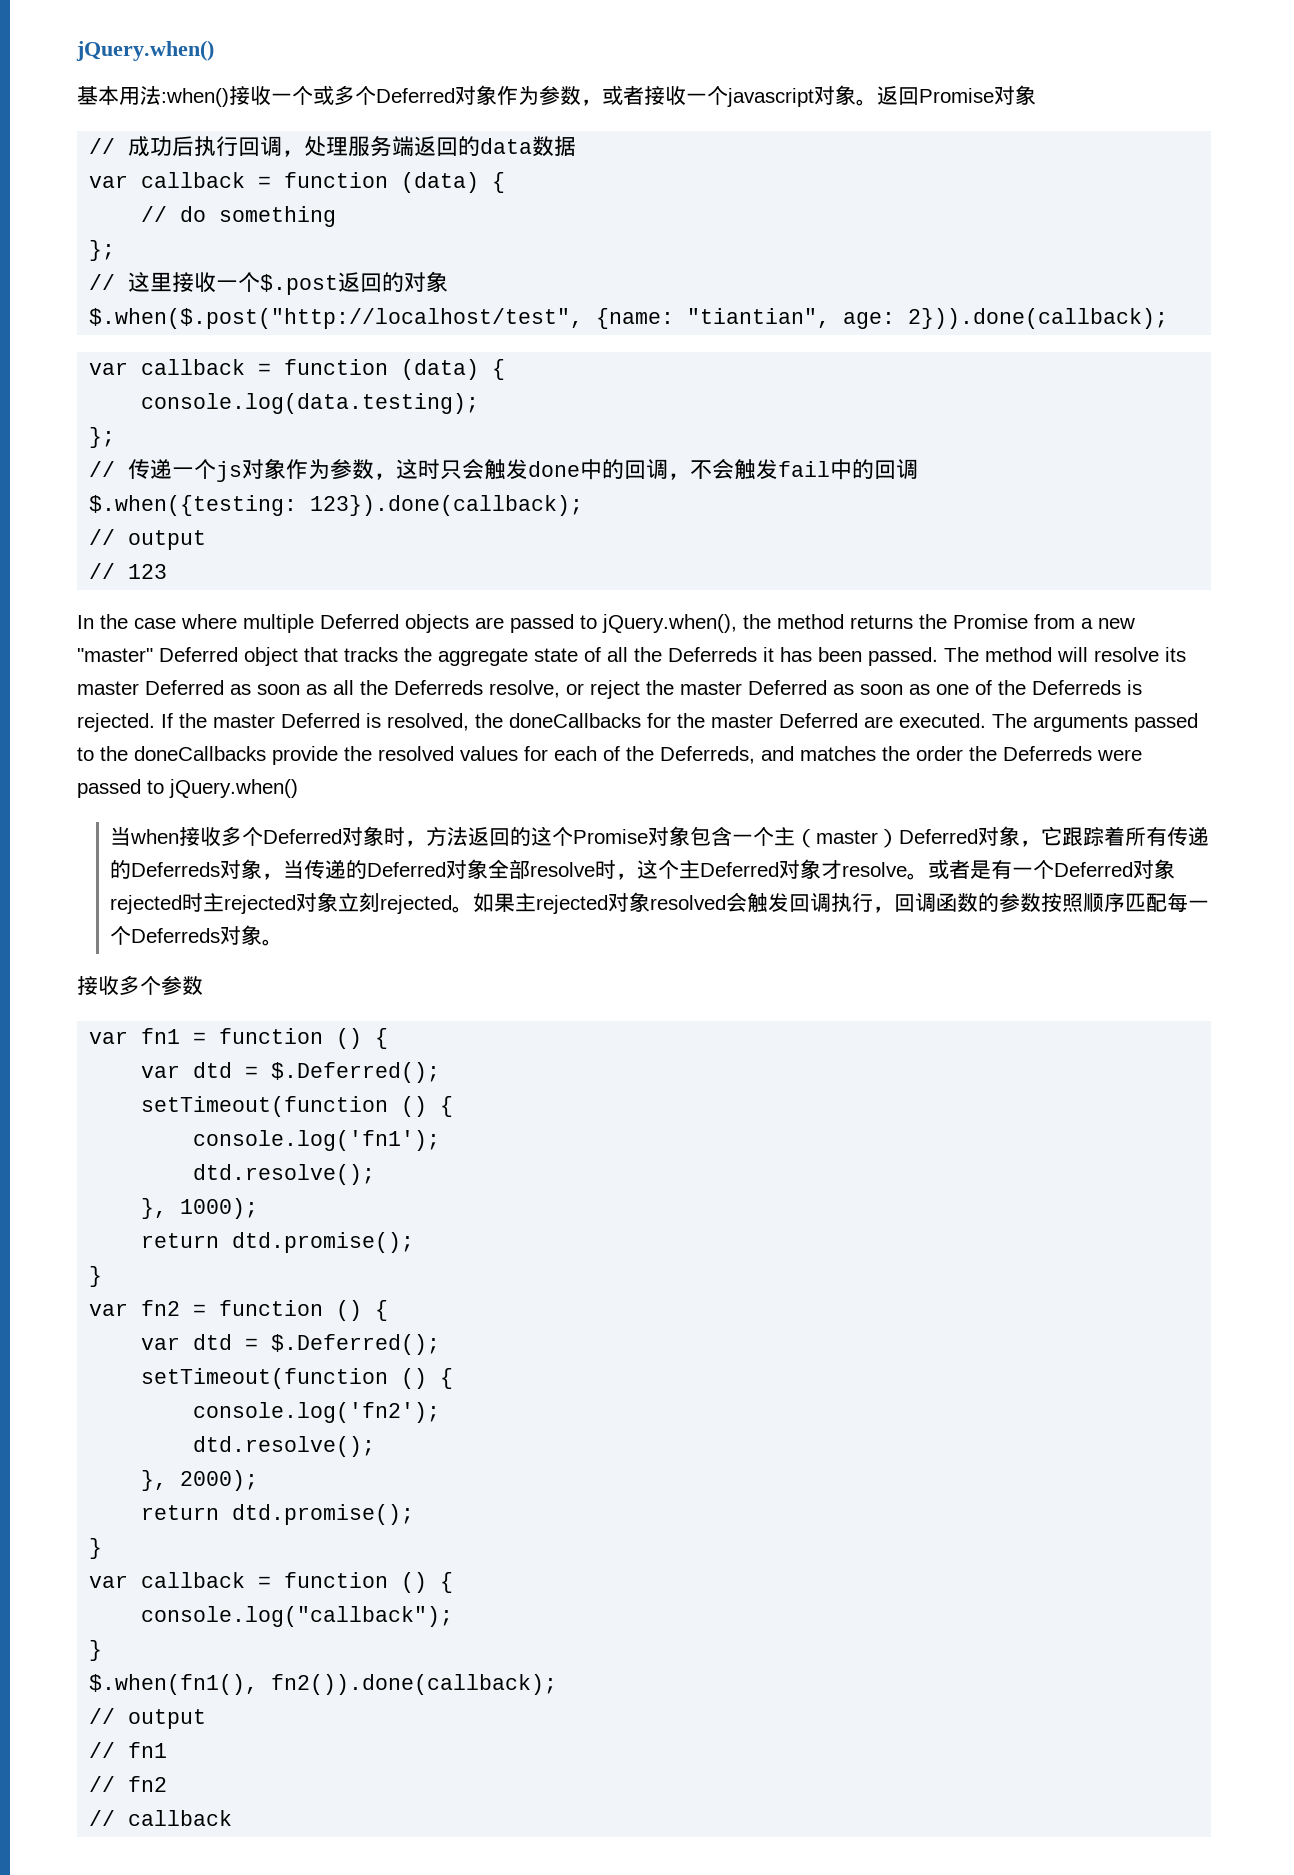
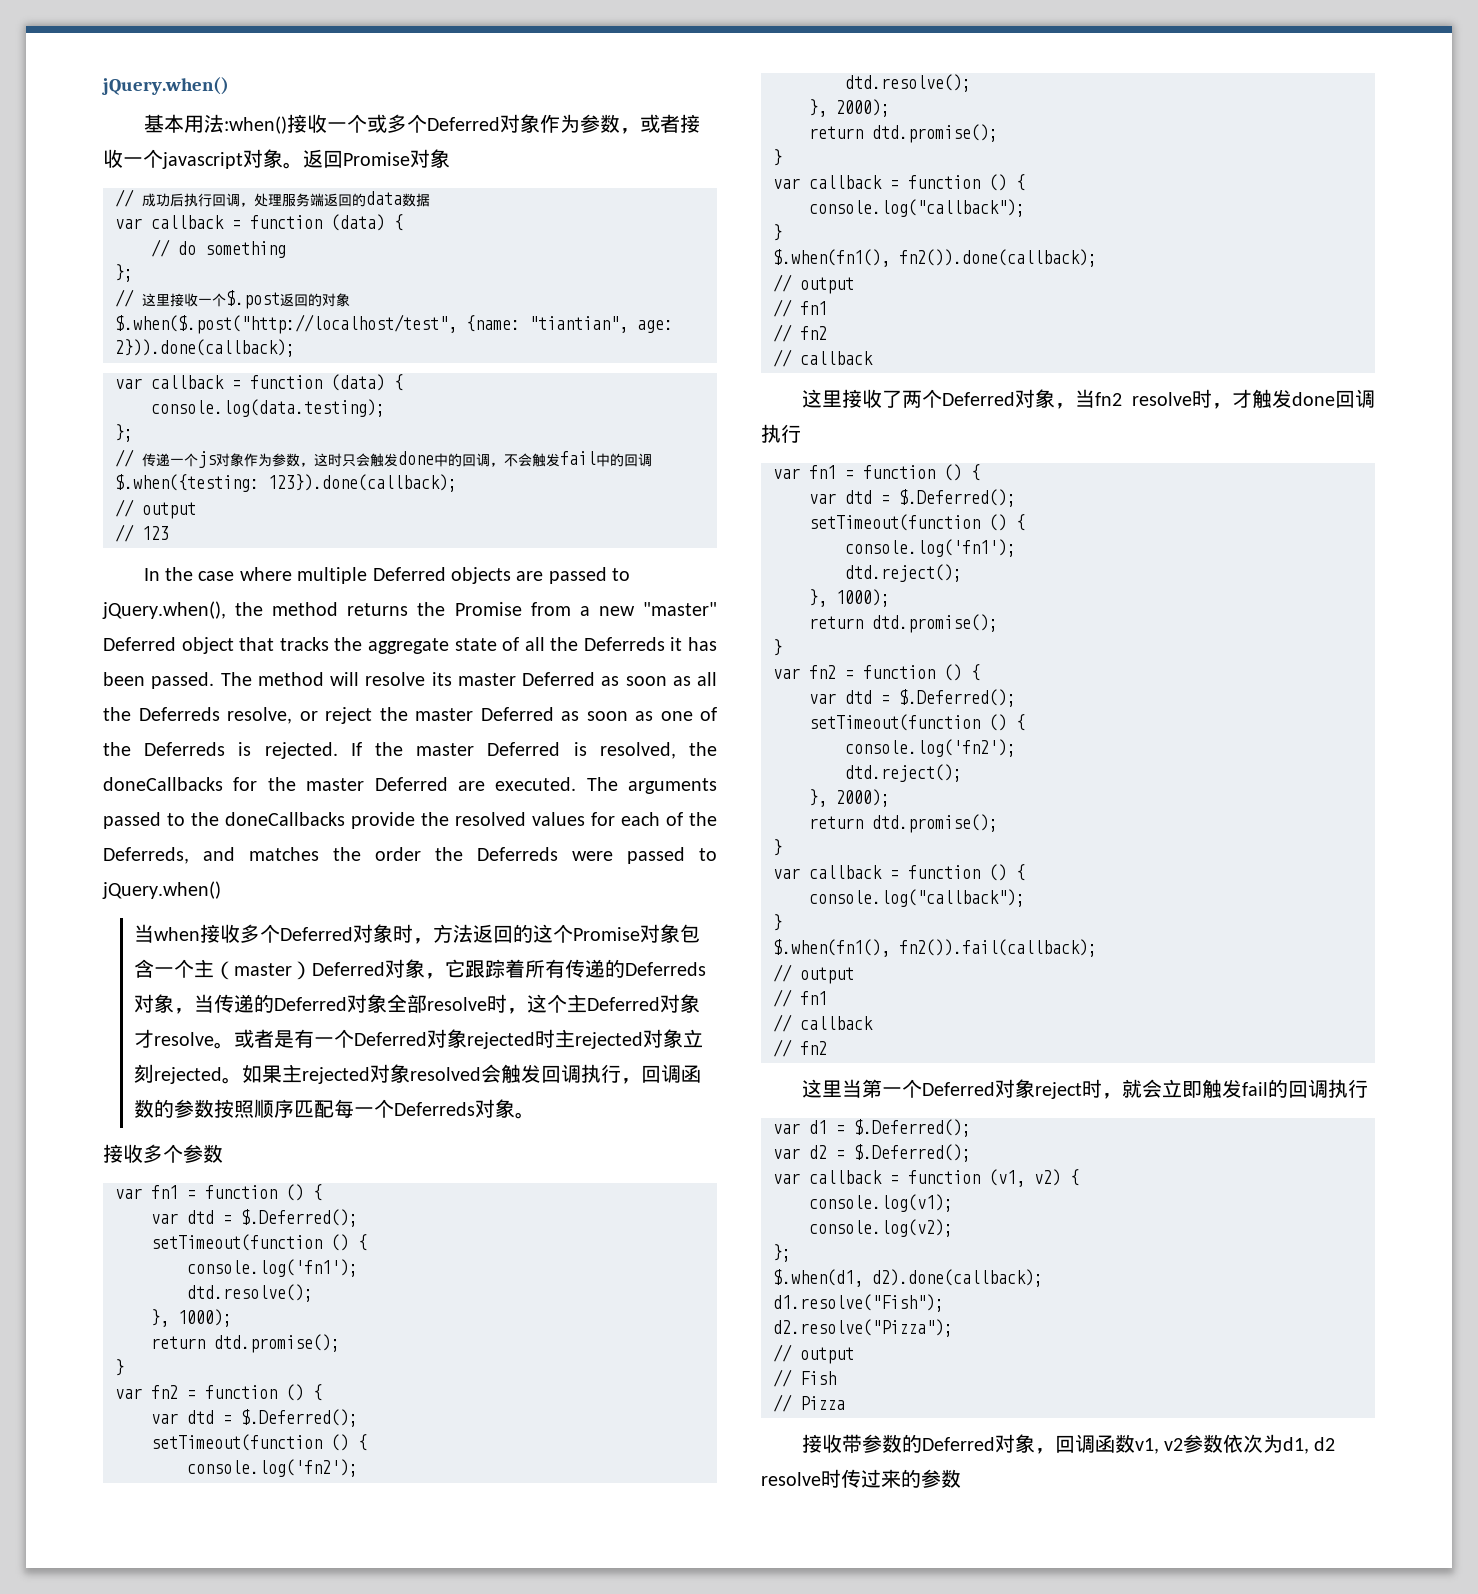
+ 这里接收了两个Deferred对象，当fn2 resolve时，才触发done回调执行
+ var fn1 = function () {
+ var dtd = $.Deferred();
+ setTimeout(function () {
+ console.log('fn1');
+ dtd.reject();
+ }, 1000);
+ return dtd.promise();
+ }
+ var fn2 = function () {
+ var dtd = $.Deferred();
+ setTimeout(function () {
+ console.log('fn2');
+ dtd.reject();
+ }, 2000);
+ return dtd.promise();
+ }
+ var callback = function () {
+ console.log("callback");
+ }
+ $.when(fn1(), fn2()).fail(callback);
+ // output
+ // fn1
+ // callback
+ // fn2
+ 这里当第一个Deferred对象reject时，就会立即触发fail的回调执行
+ var d1 = $.Deferred();
+ var d2 = $.Deferred();
+ var callback = function (v1, v2) {
+ console.log(v1);
+ console.log(v2);
+ };
+ $.when(d1, d2).done(callback);
+ d1.resolve("Fish");
+ d2.resolve("Pizza");
+ // output
+ // Fish
+ // Pizza
+ 接收带参数的Deferred对象，回调函数v1, v2参数依次为d1, d2 resolve时传过来的参数

